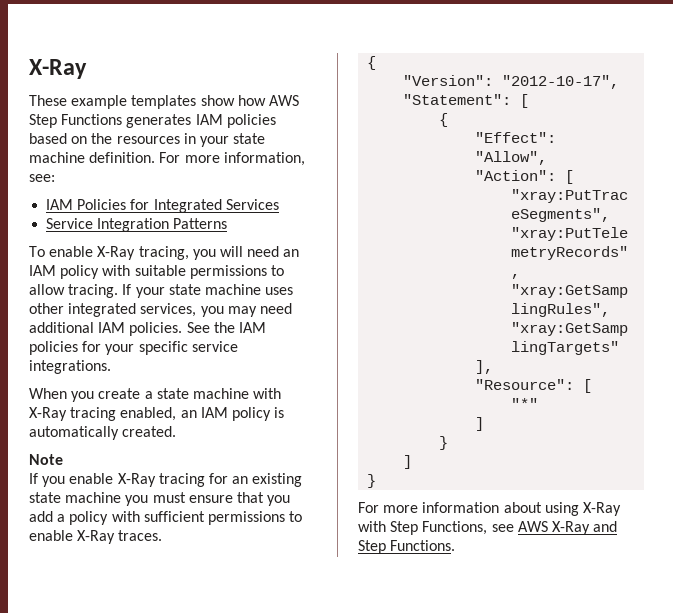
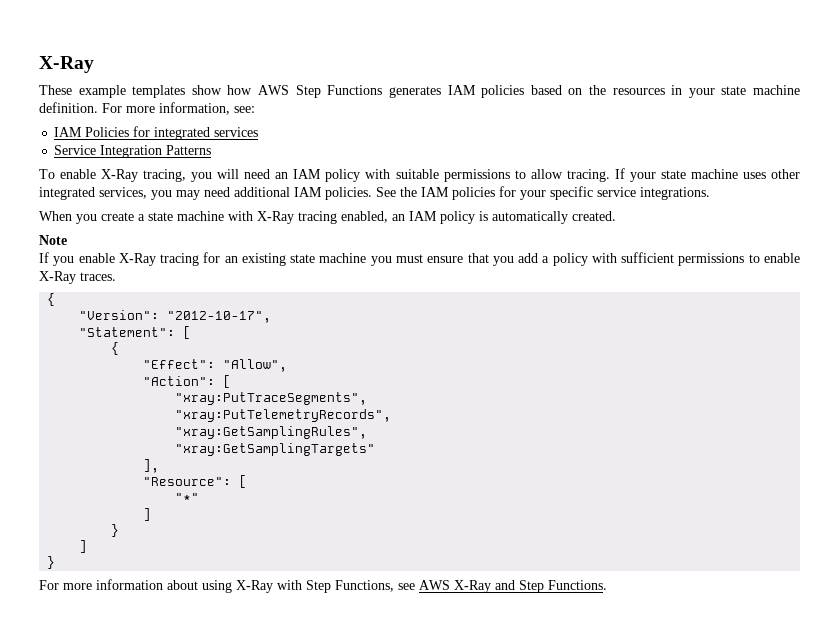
- IAM Policies for Integrated Services
+ IAM Policies for integrated services

